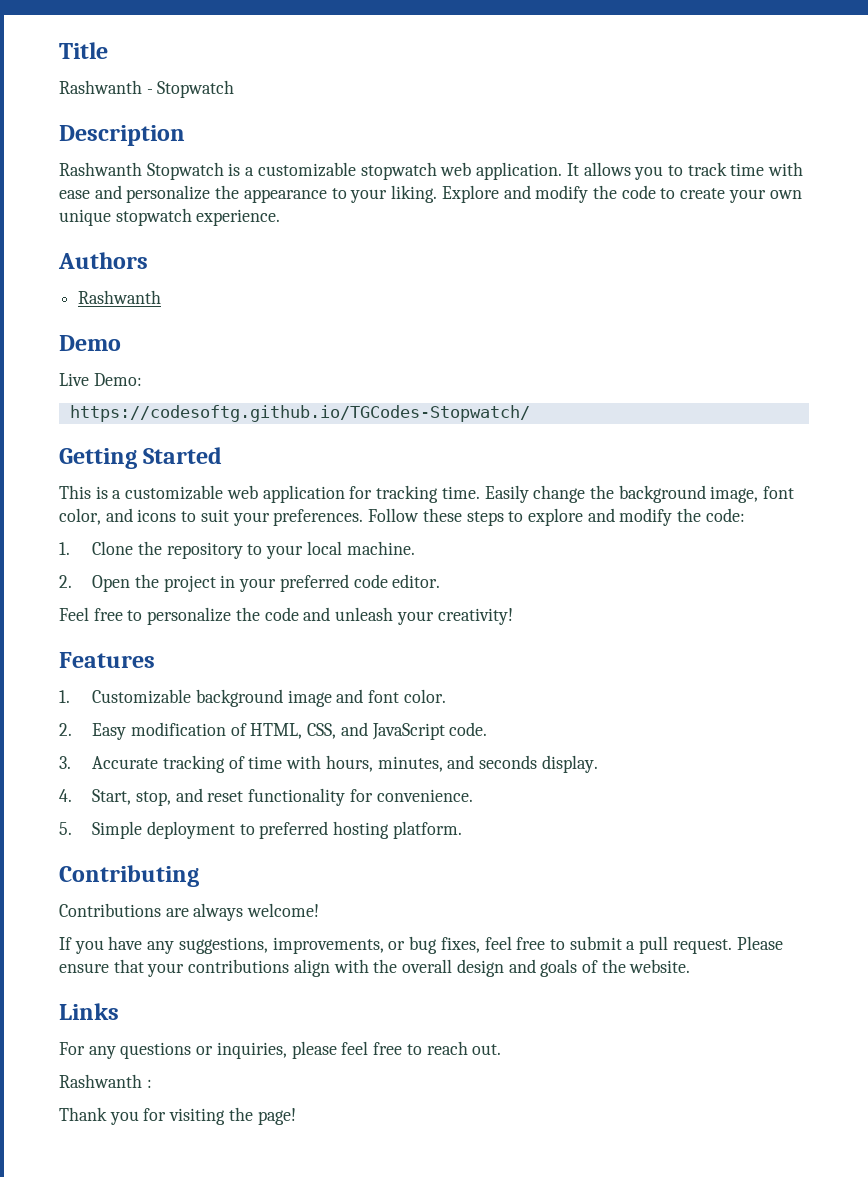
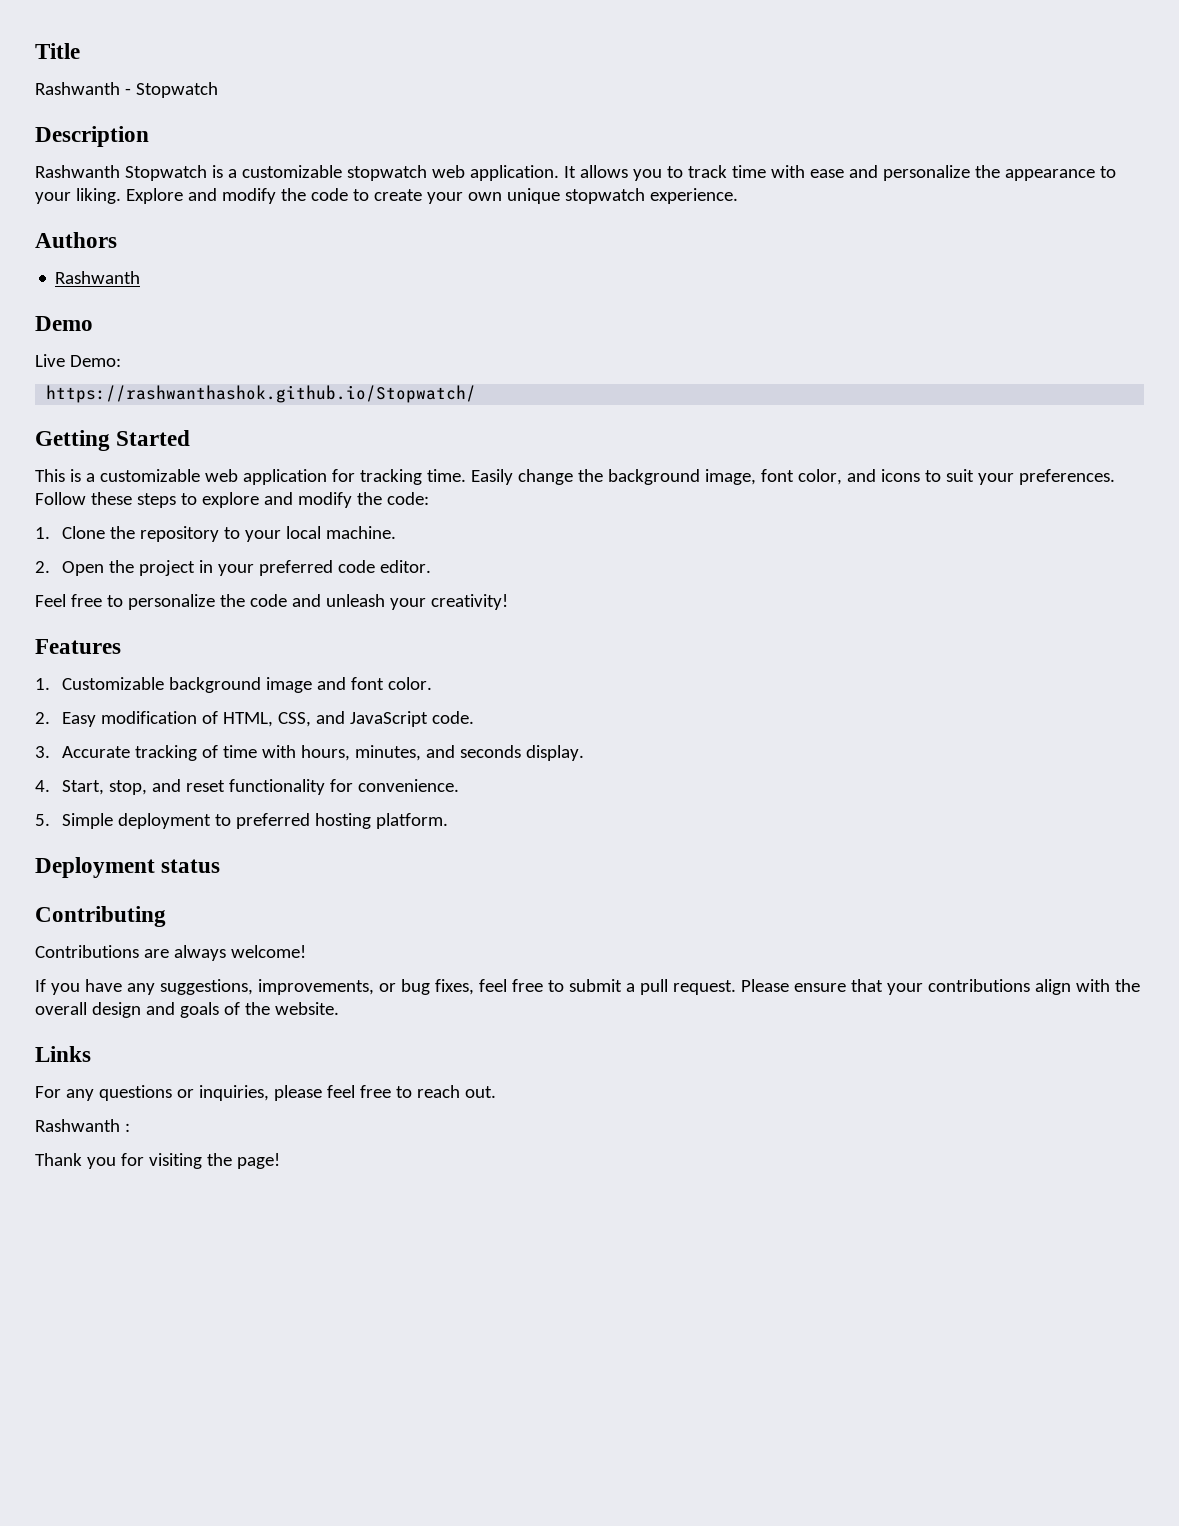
- https://codesoftg.github.io/TGCodes-Stopwatch/
+ https://rashwanthashok.github.io/Stopwatch/
+ Deployment status

